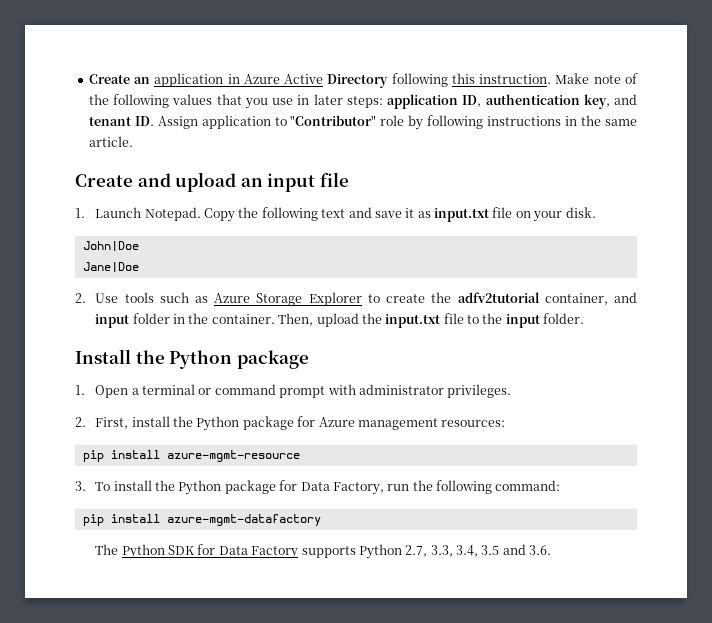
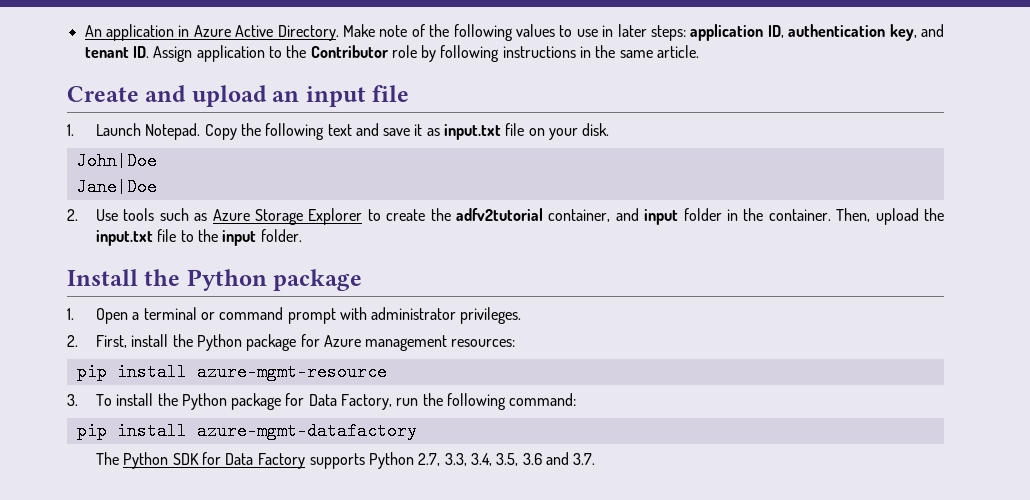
- Create an application in Azure Active Directory following this instruction.
+ An application in Azure Active Directory.
- Make note of the following values that you use in later steps: application ID, authentication key, and tenant ID. Assign application to "Contributor" role by following instructions in the same article.
+ Make note of the following values to use in later steps: application ID, authentication key, and tenant ID. Assign application to the Contributor role by following instructions in the same article.
- The Python SDK for Data Factory supports Python 2.7, 3.3, 3.4, 3.5 and 3.6.
+ The Python SDK for Data Factory supports Python 2.7, 3.3, 3.4, 3.5, 3.6 and 3.7.

